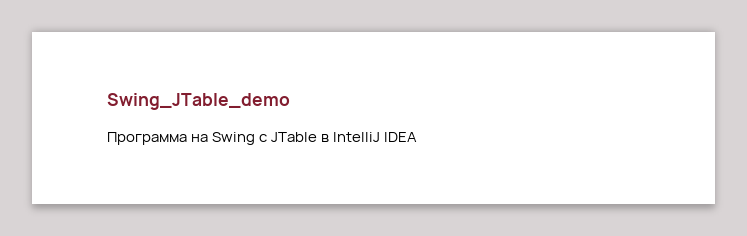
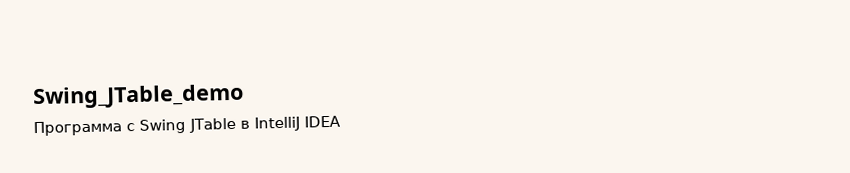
- Программа на Swing с JTable в IntelliJ IDEA
+ Программа с Swing JTable в IntelliJ IDEA

